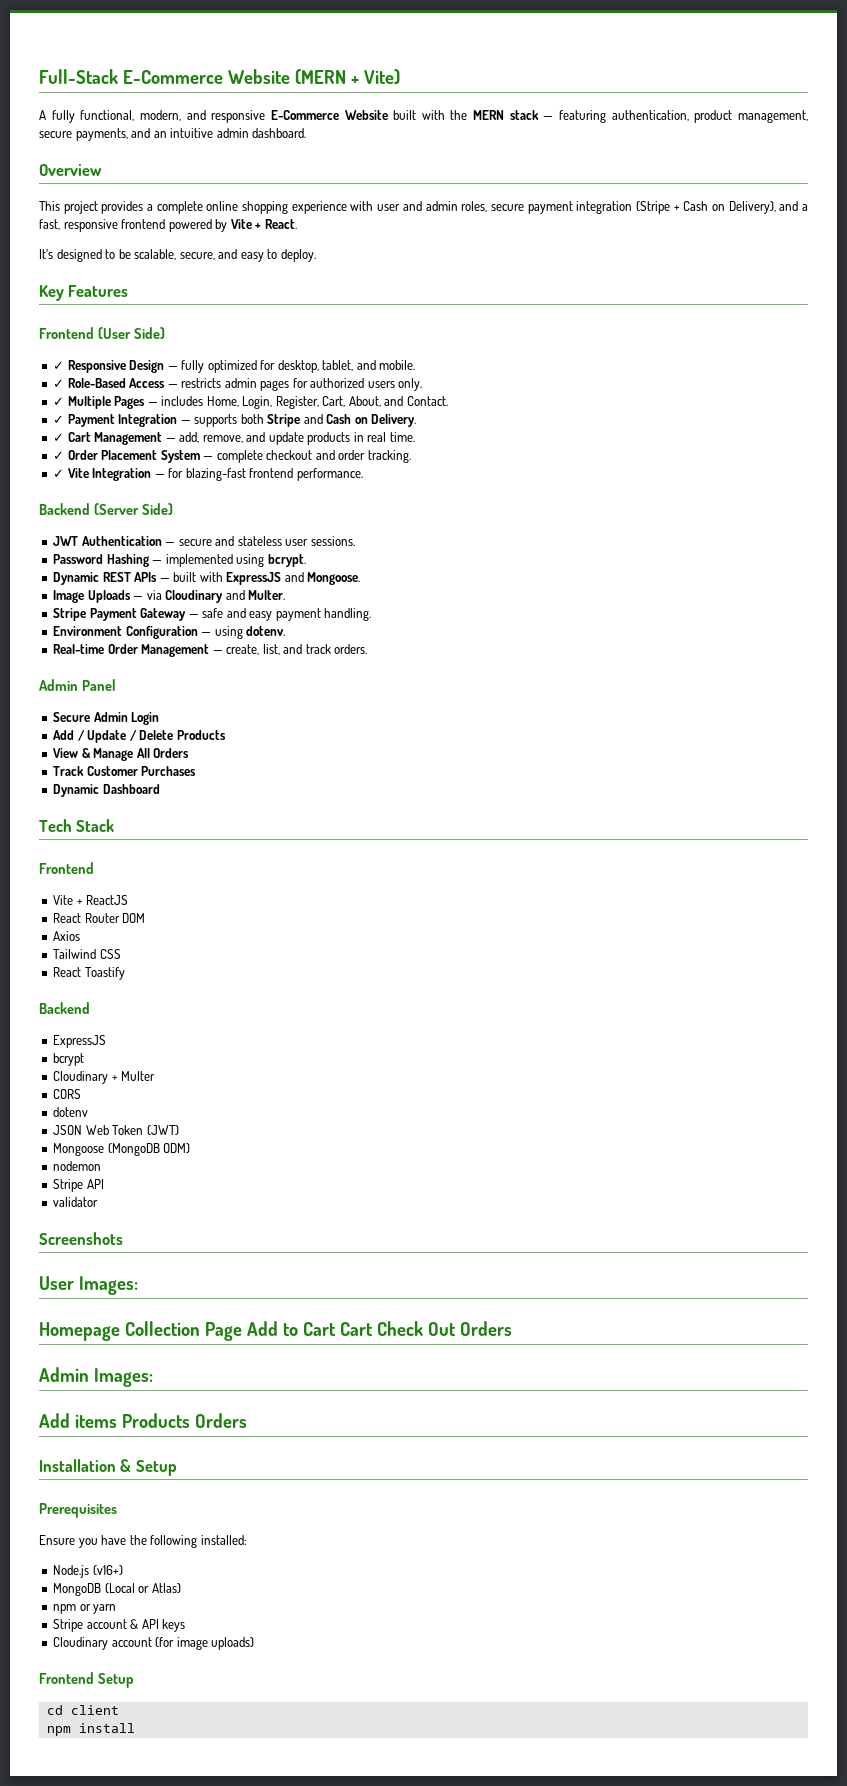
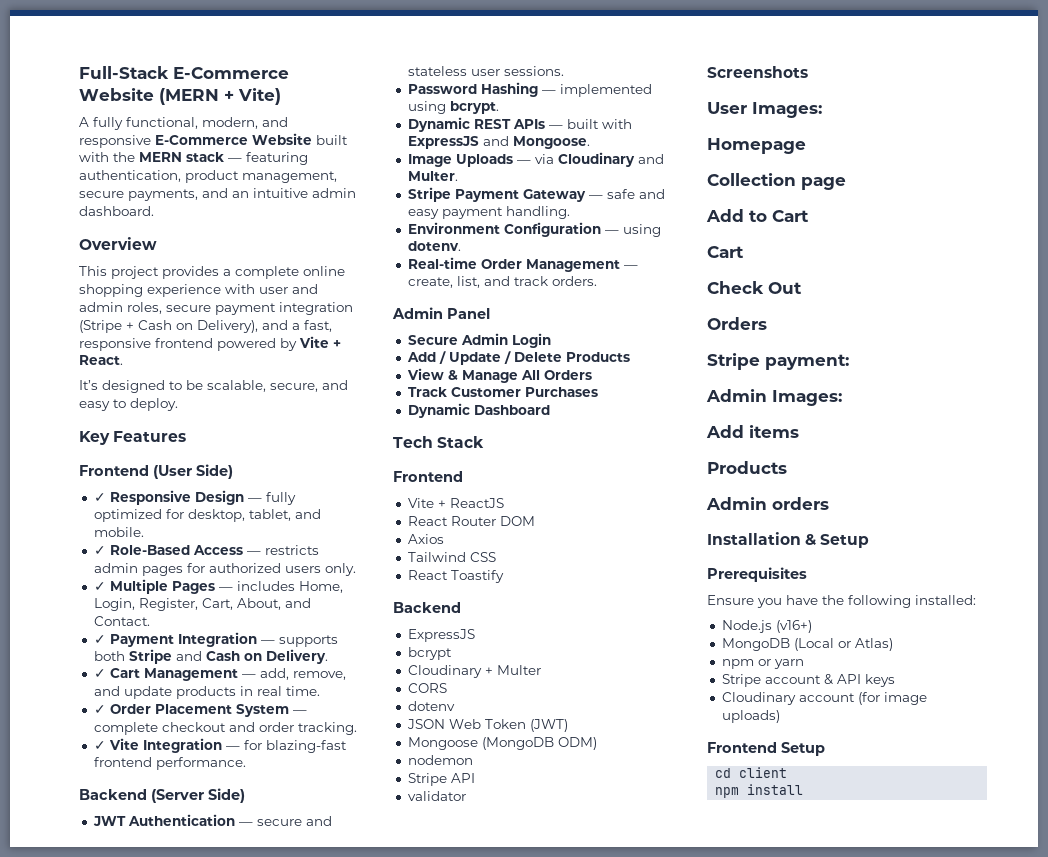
- Homepage Collection Page Add to Cart Cart Check Out Orders
+ Homepage
+ Collection page
+ Add to Cart
+ Cart
+ Check Out
+ Orders
+ Stripe payment:
- Add items Products Orders
+ Add items
+ Products
+ Admin orders

